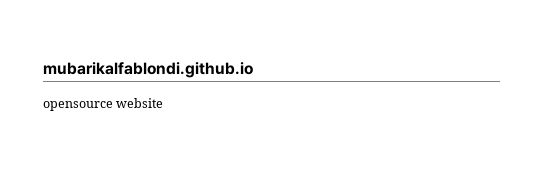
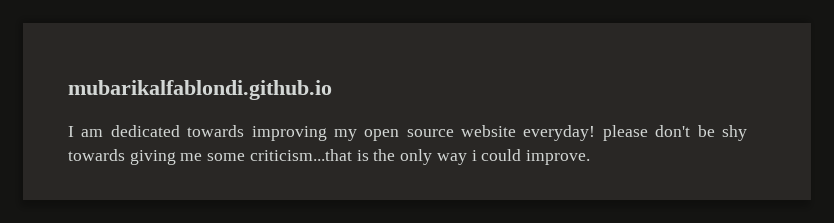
- opensource website
+ I am dedicated towards improving my open source website everyday! please don't be shy towards giving me some criticism...that is the only way i could improve.

